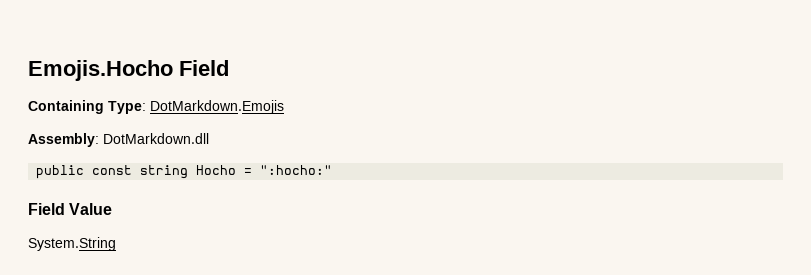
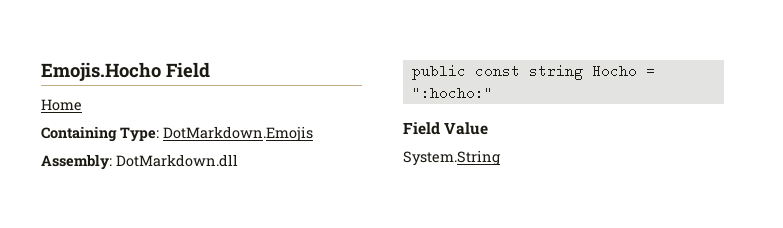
+ Home

